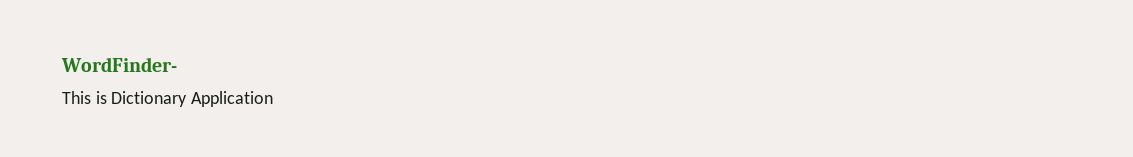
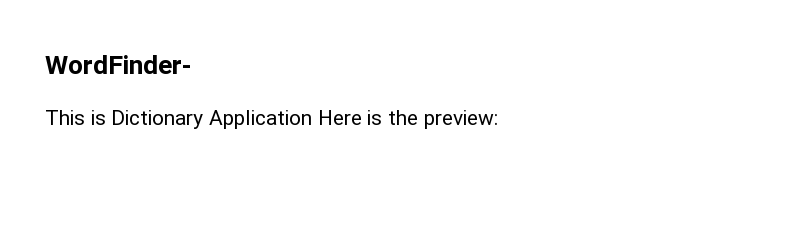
- This is Dictionary Application
+ This is Dictionary Application Here is the preview:

